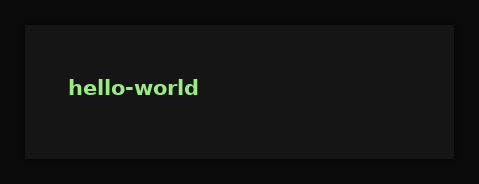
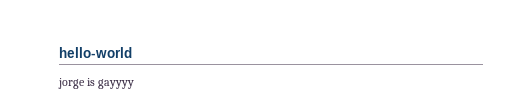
+ jorge is gayyyy

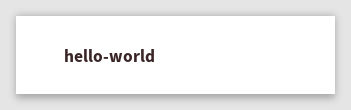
- jorge is gayyyy

